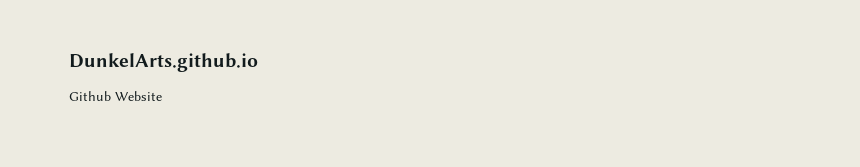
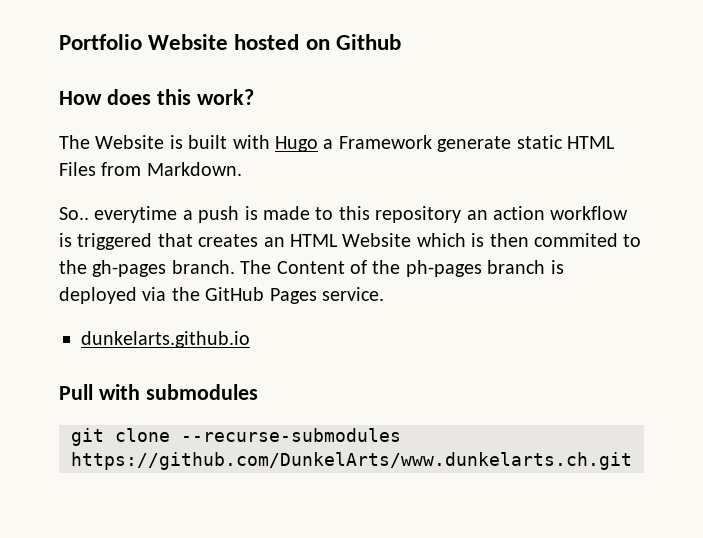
- DunkelArts.github.io
- Github Website
+ Portfolio Website hosted on Github
+ How does this work?
+ The Website is built with Hugo a Framework generate static HTML Files from Markdown.
+ So.. everytime a push is made to this repository an action workflow is triggered that creates an HTML Website which is then commited to the gh-pages branch. The Content of the ph-pages branch is deployed via the GitHub Pages service.
+ dunkelarts.github.io
+ Pull with submodules
+ git clone --recurse-submodules https://github.com/DunkelArts/www.dunkelarts.ch.git

